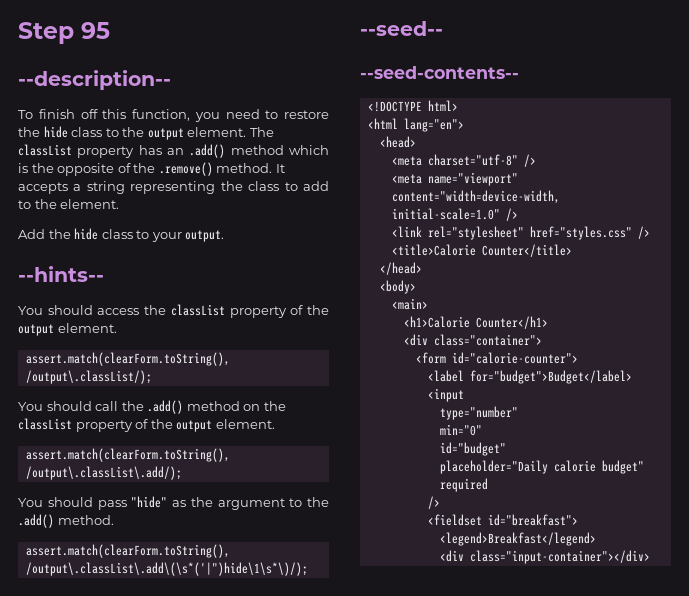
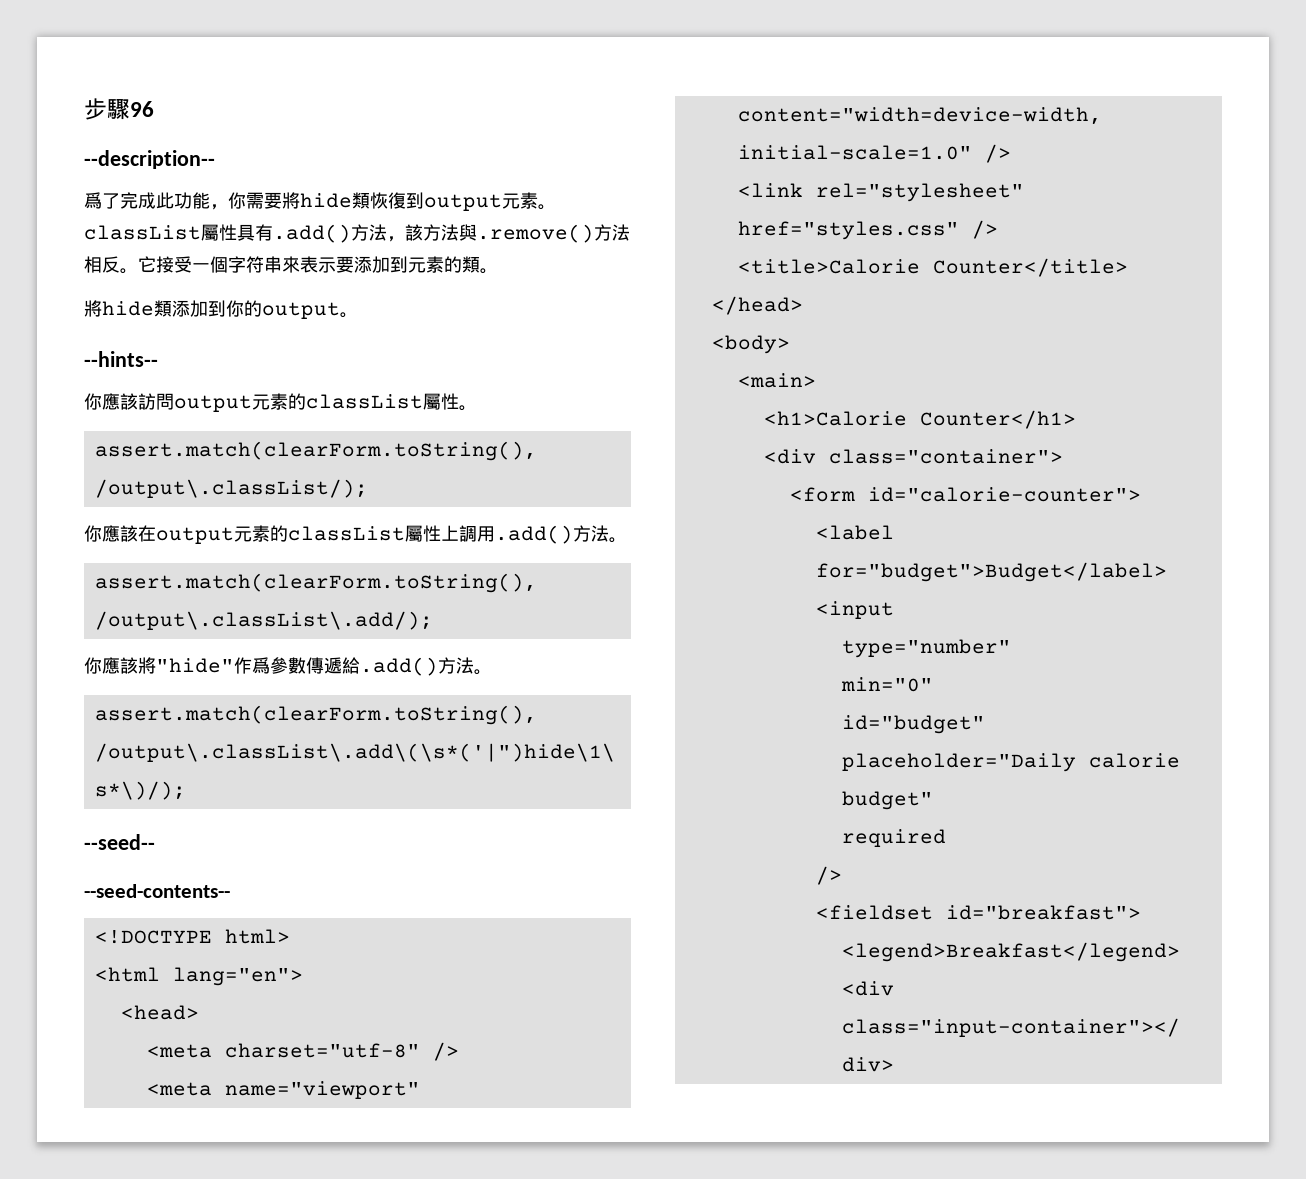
- Step 95
+ 步驟96
- To finish off this function, you need to restore the hide class to the output element. The classList property has an .add() method which is the opposite of the .remove() method. It accepts a string representing the class to add to the element.
- Add the hide class to your output.
+ 爲了完成此功能，你需要將hide類恢復到output元素。classList屬性具有.add()方法，該方法與.remove()方法相反。它接受一個字符串來表示要添加到元素的類。
+ 將hide類添加到你的output。
  --hints--
- You should access the classList property of the output element.
+ 你應該訪問output元素的classList屬性。
  assert.match(clearForm.toString(), /output\.classList/);
- You should call the .add() method on the classList property of the output element.
+ 你應該在output元素的classList屬性上調用.add()方法。
  assert.match(clearForm.toString(), /output\.classList\.add/);
- You should pass "hide" as the argument to the .add() method.
+ 你應該將"hide"作爲參數傳遞給.add()方法。

